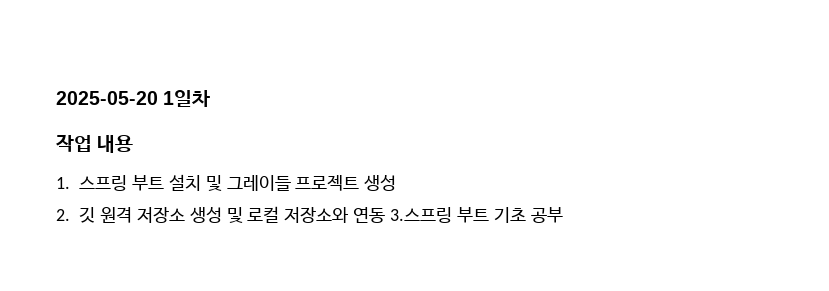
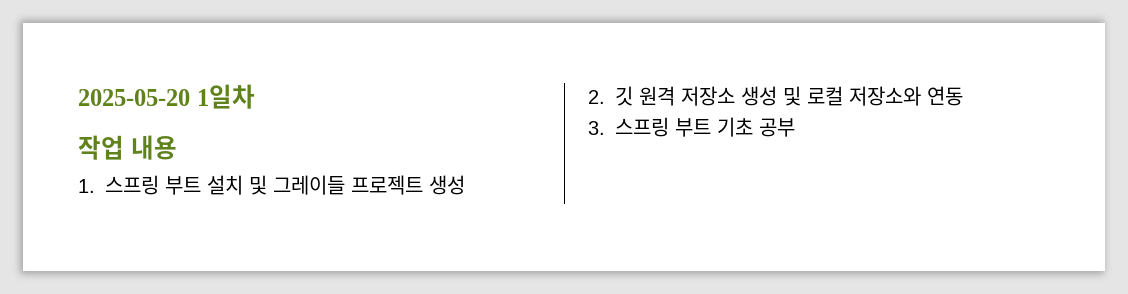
- 2. 깃 원격 저장소 생성 및 로컬 저장소와 연동 3.스프링 부트 기초 공부
+ 2. 깃 원격 저장소 생성 및 로컬 저장소와 연동
+ 3. 스프링 부트 기초 공부

